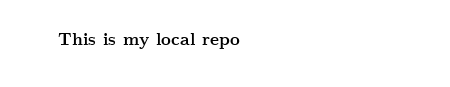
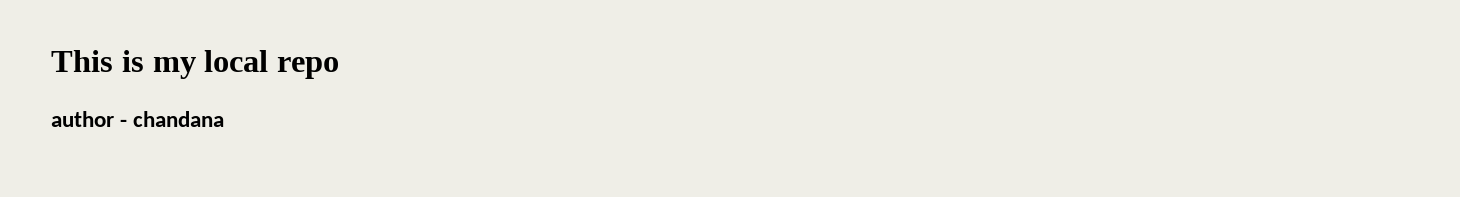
+ author - chandana

